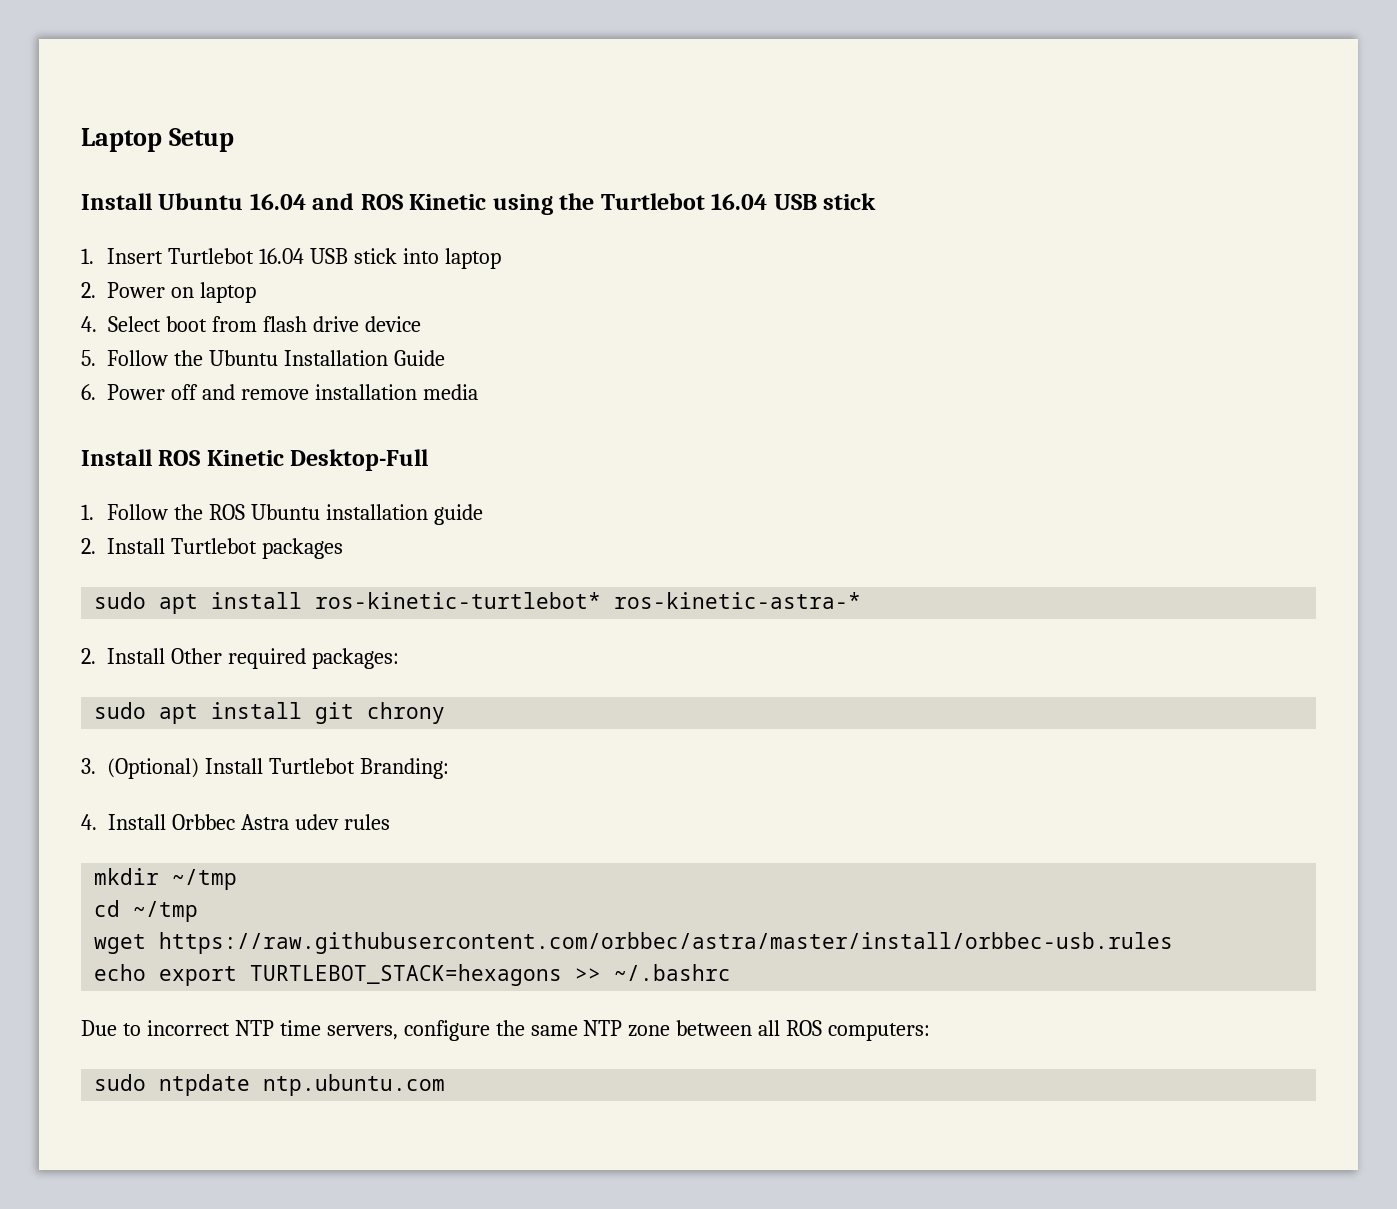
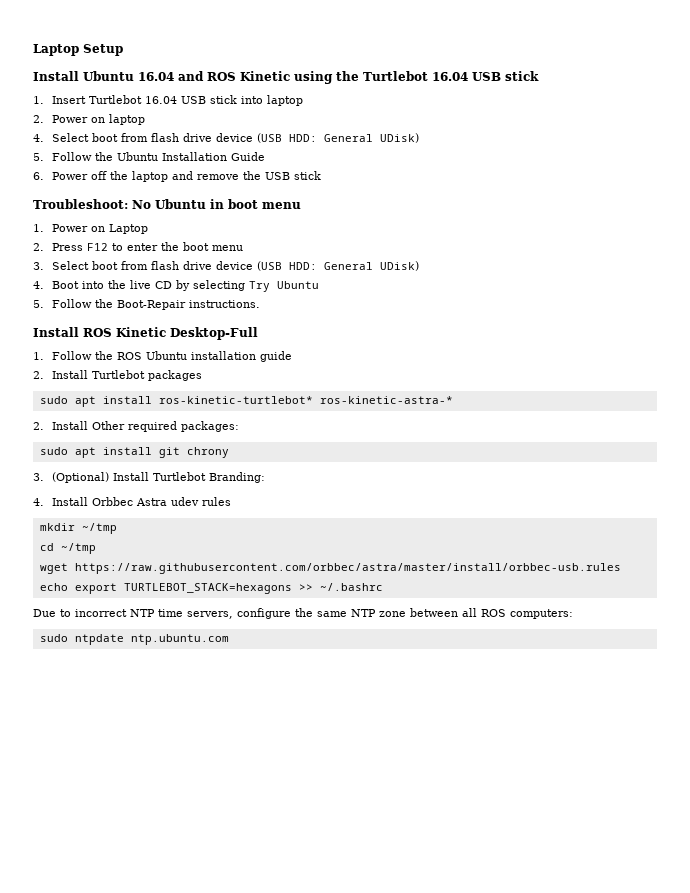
- 4. Select boot from flash drive device
+ 4. Select boot from flash drive device (USB HDD: General UDisk)
- 6. Power off and remove installation media
+ 6. Power off the laptop and remove the USB stick
+ Troubleshoot: No Ubuntu in boot menu
+ 1. Power on Laptop
+ 2. Press F12 to enter the boot menu
+ 3. Select boot from flash drive device (USB HDD: General UDisk)
+ 4. Boot into the live CD by selecting Try Ubuntu
+ 5. Follow the Boot-Repair instructions.

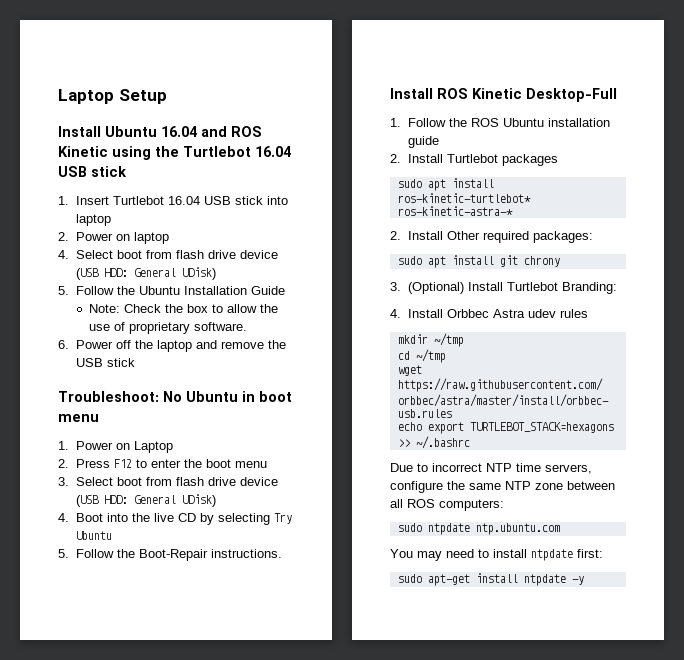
+ Note: Check the box to allow the use of proprietary software.
+ You may need to install ntpdate first:
+ sudo apt-get install ntpdate -y

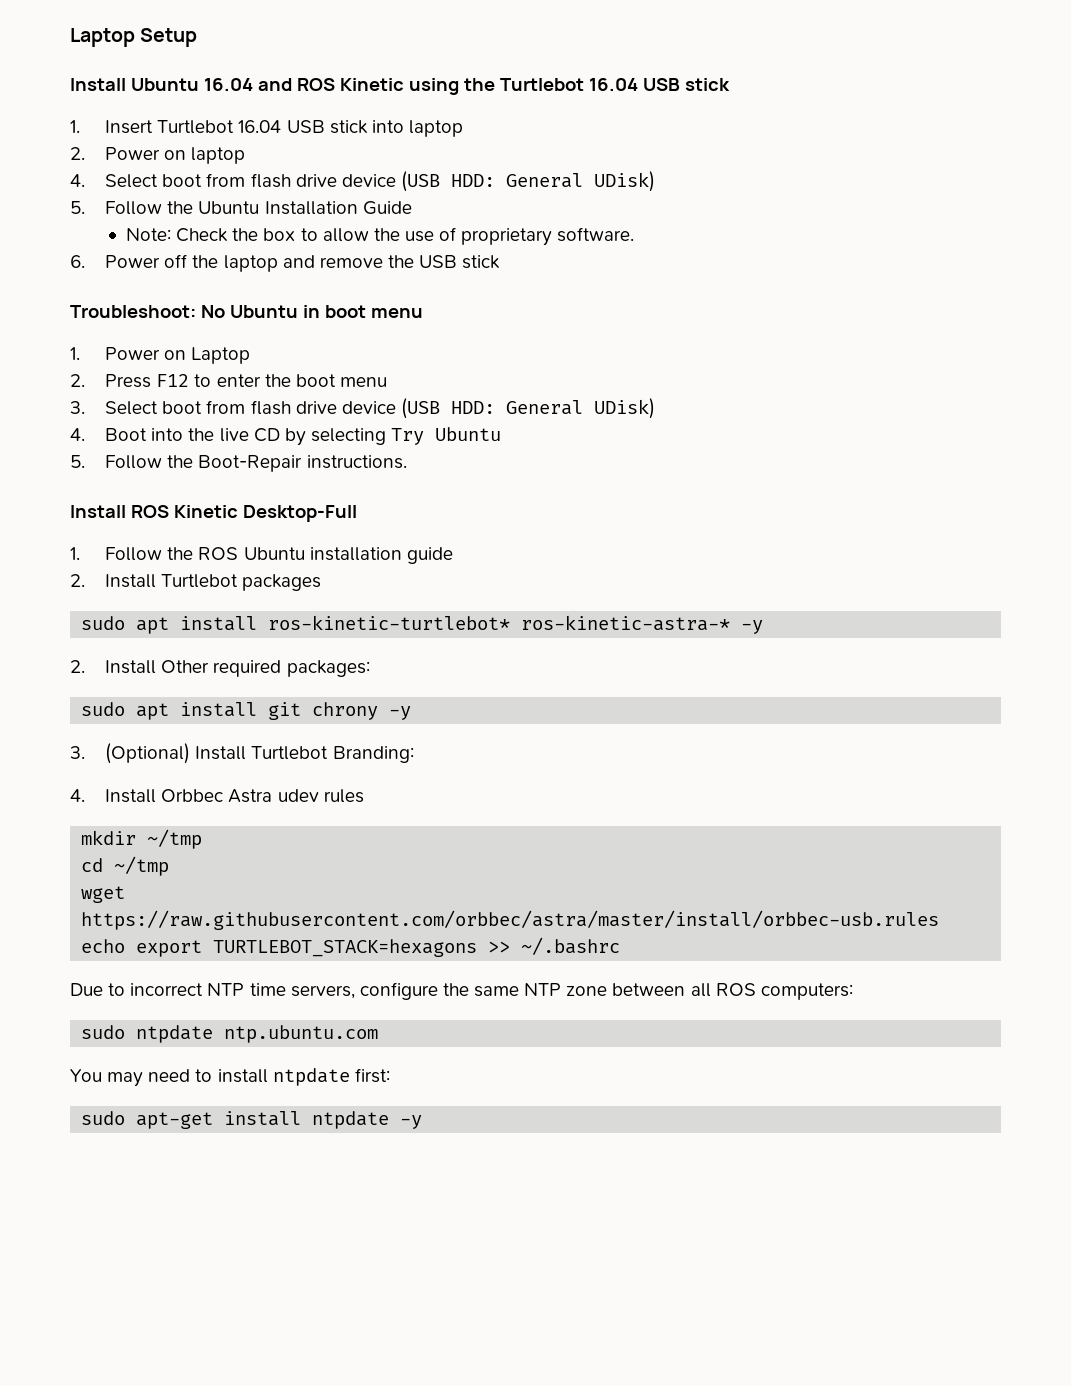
- sudo apt install ros-kinetic-turtlebot* ros-kinetic-astra-*
+ sudo apt install ros-kinetic-turtlebot* ros-kinetic-astra-* -y
- sudo apt install git chrony
+ sudo apt install git chrony -y

